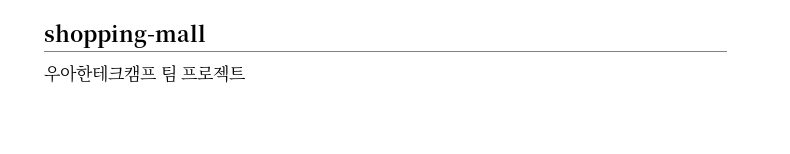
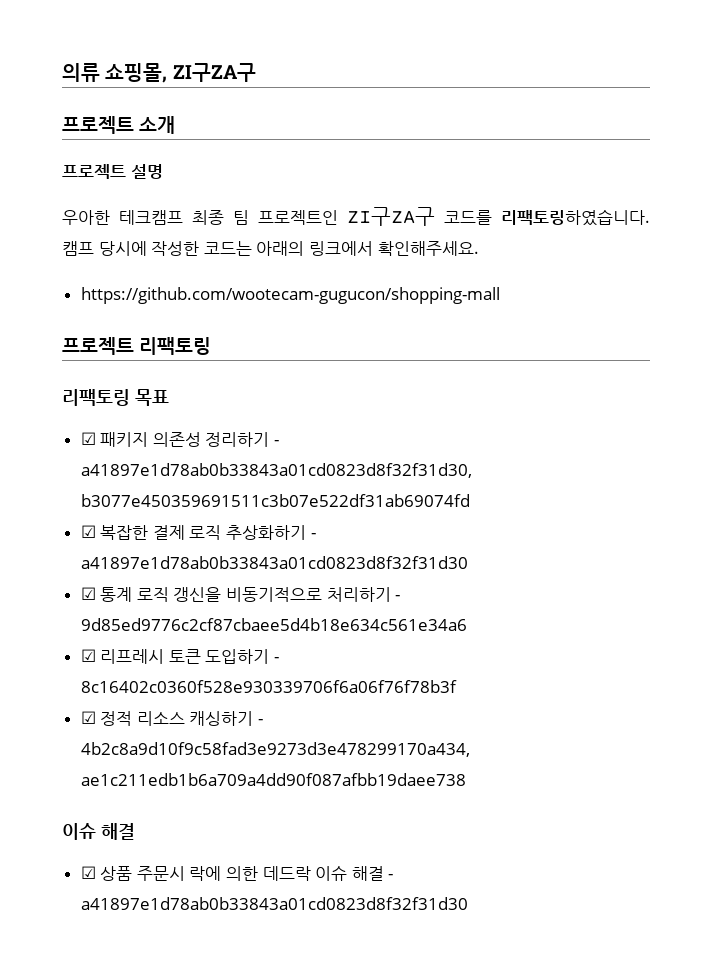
- shopping-mall
- 우아한테크캠프 팀 프로젝트
+ 의류 쇼핑몰, ZI구ZA구
+ 프로젝트 소개
+ 프로젝트 설명
+ 우아한 테크캠프 최종 팀 프로젝트인 ZI구ZA구 코드를 리팩토링하였습니다. 캠프 당시에 작성한 코드는 아래의 링크에서 확인해주세요.
+ https://github.com/wootecam-gugucon/shopping-mall
+ 프로젝트 리팩토링
+ 리팩토링 목표
+ ☑ 패키지 의존성 정리하기 - a41897e1d78ab0b33843a01cd0823d8f32f31d30, b3077e450359691511c3b07e522df31ab69074fd
+ ☑ 복잡한 결제 로직 추상화하기 - a41897e1d78ab0b33843a01cd0823d8f32f31d30
+ ☑ 통계 로직 갱신을 비동기적으로 처리하기 - 9d85ed9776c2cf87cbaee5d4b18e634c561e34a6
+ ☑ 리프레시 토큰 도입하기 - 8c16402c0360f528e930339706f6a06f76f78b3f
+ ☑ 정적 리소스 캐싱하기 - 4b2c8a9d10f9c58fad3e9273d3e478299170a434, ae1c211edb1b6a709a4dd90f087afbb19daee738
+ 이슈 해결
+ ☑ 상품 주문시 락에 의한 데드락 이슈 해결 - a41897e1d78ab0b33843a01cd0823d8f32f31d30

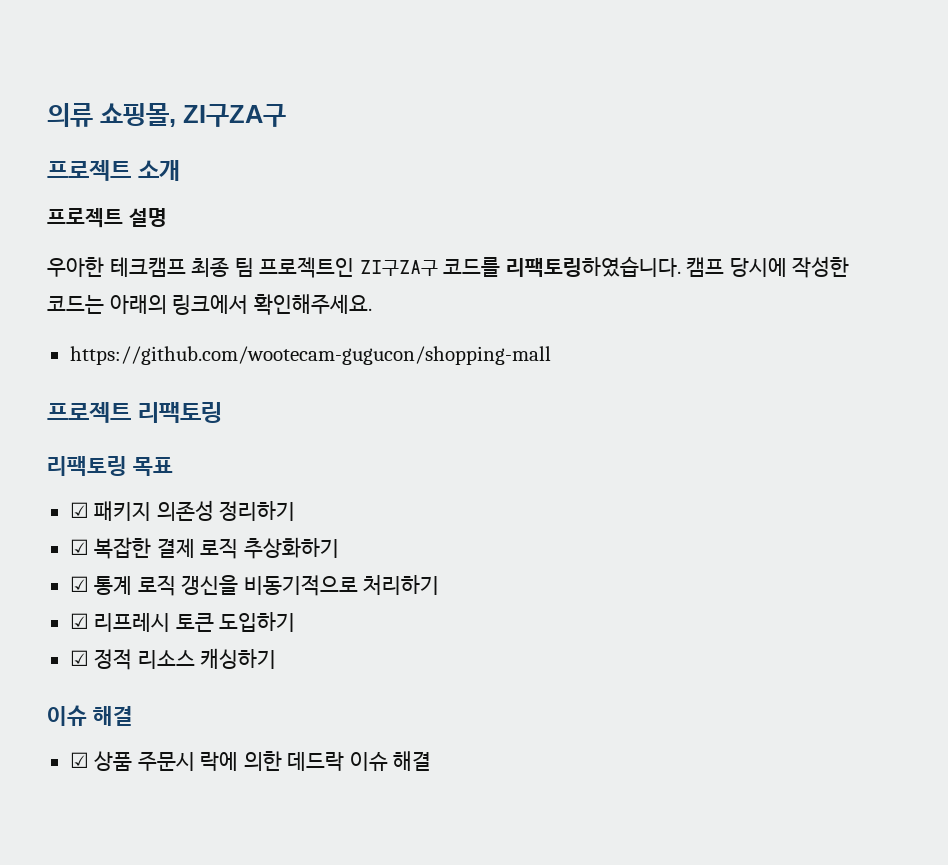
- ☑ 패키지 의존성 정리하기 - a41897e1d78ab0b33843a01cd0823d8f32f31d30, b3077e450359691511c3b07e522df31ab69074fd
+ ☑ 패키지 의존성 정리하기
- ☑ 복잡한 결제 로직 추상화하기 - a41897e1d78ab0b33843a01cd0823d8f32f31d30
+ ☑ 복잡한 결제 로직 추상화하기
- ☑ 통계 로직 갱신을 비동기적으로 처리하기 - 9d85ed9776c2cf87cbaee5d4b18e634c561e34a6
+ ☑ 통계 로직 갱신을 비동기적으로 처리하기
- ☑ 리프레시 토큰 도입하기 - 8c16402c0360f528e930339706f6a06f76f78b3f
+ ☑ 리프레시 토큰 도입하기
- ☑ 정적 리소스 캐싱하기 - 4b2c8a9d10f9c58fad3e9273d3e478299170a434, ae1c211edb1b6a709a4dd90f087afbb19daee738
+ ☑ 정적 리소스 캐싱하기
- ☑ 상품 주문시 락에 의한 데드락 이슈 해결 - a41897e1d78ab0b33843a01cd0823d8f32f31d30
+ ☑ 상품 주문시 락에 의한 데드락 이슈 해결

